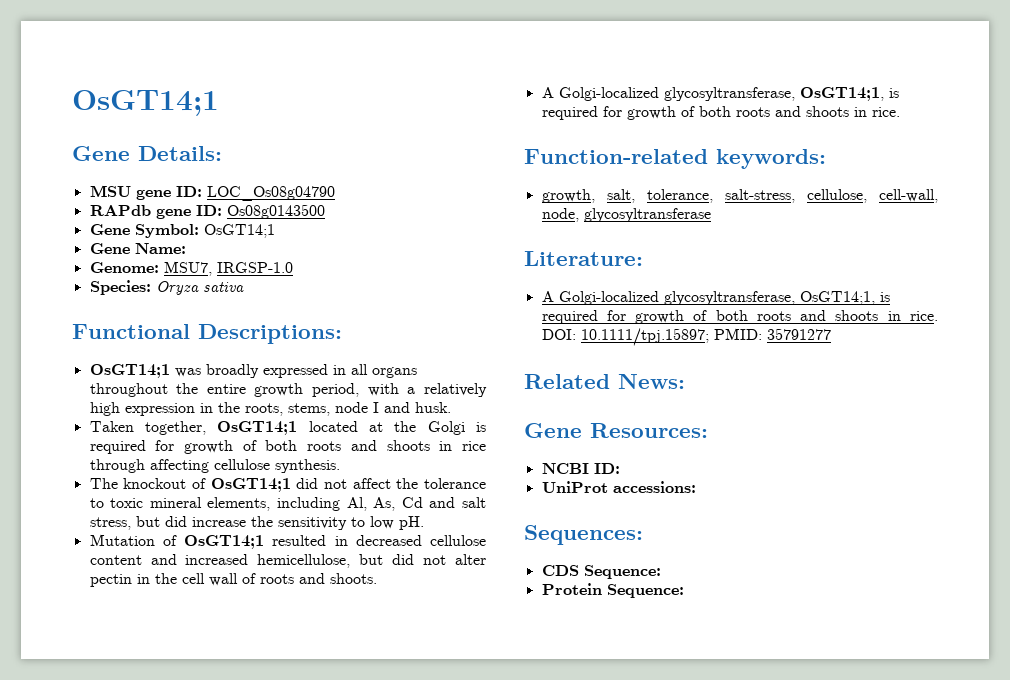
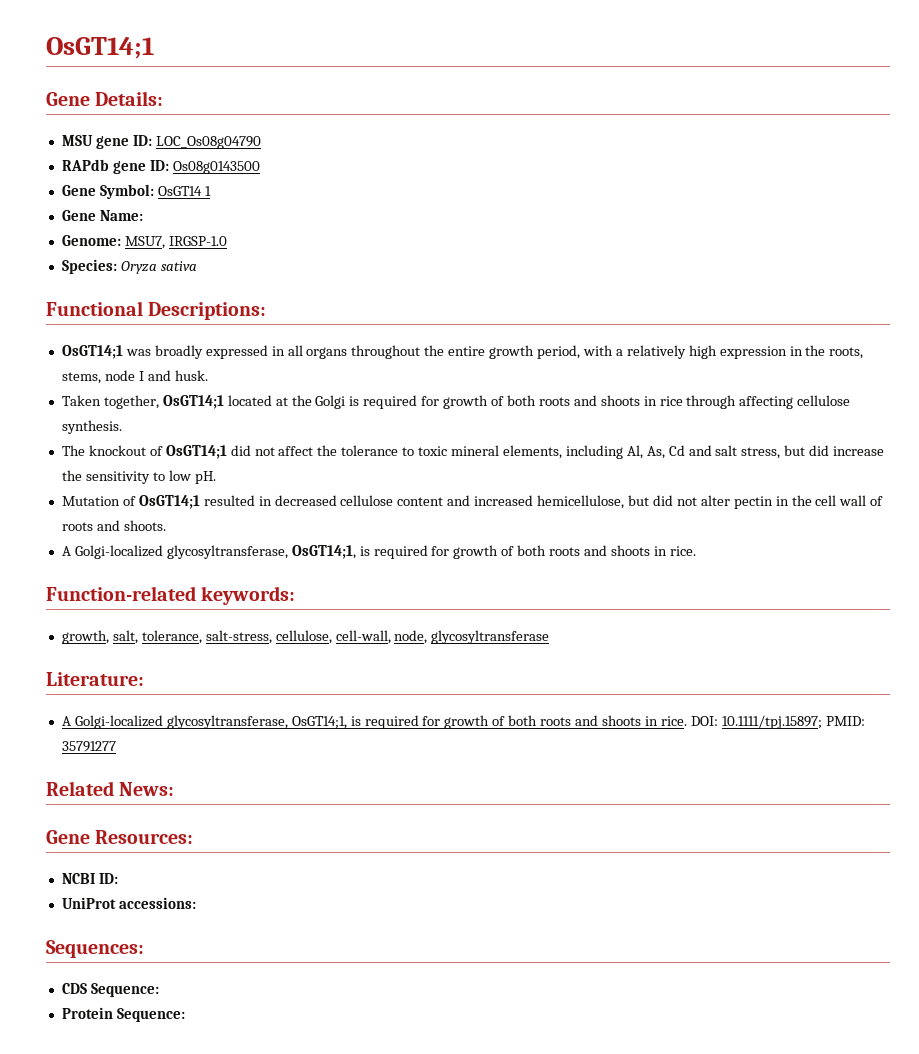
- Gene Symbol: OsGT14;1
+ Gene Symbol: OsGT14 1

